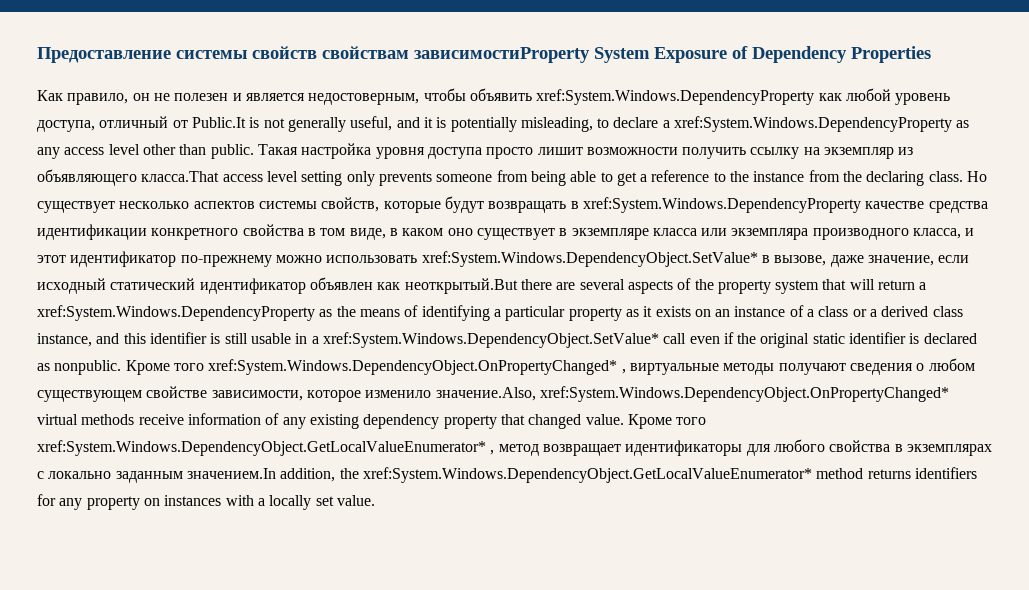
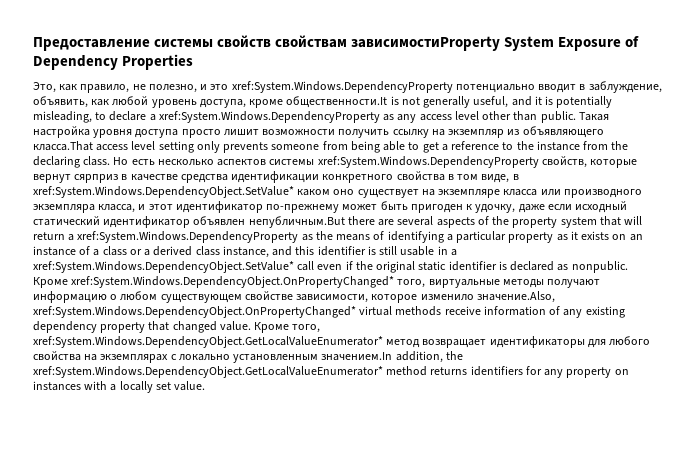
- Как правило, он не полезен и является недостоверным, чтобы объявить xref:System.Windows.DependencyProperty как любой уровень доступа, отличный от Public.It is not generally useful, and it is potentially misleading, to declare a xref:System.Windows.DependencyProperty as any access level other than public.
+ Это, как правило, не полезно, и это xref:System.Windows.DependencyProperty потенциально вводит в заблуждение, объявить, как любой уровень доступа, кроме общественности.It is not generally useful, and it is potentially misleading, to declare a xref:System.Windows.DependencyProperty as any access level other than public.
- Но существует несколько аспектов системы свойств, которые будут возвращать в xref:System.Windows.DependencyProperty качестве средства идентификации конкретного свойства в том виде, в каком оно существует в экземпляре класса или экземпляра производного класса, и этот идентификатор по-прежнему можно использовать xref:System.Windows.DependencyObject.SetValue* в вызове, даже значение, если исходный статический идентификатор объявлен как неоткрытый.But there are several aspects of the property system that will return a xref:System.Windows.DependencyProperty as the means of identifying a particular property as it exists on an instance of a class or a derived class instance, and this identifier is still usable in a xref:System.Windows.DependencyObject.SetValue* call even if the original static identifier is declared as nonpublic.
+ Но есть несколько аспектов системы xref:System.Windows.DependencyProperty свойств, которые вернут сярприз в качестве средства идентификации конкретного свойства в том виде, в xref:System.Windows.DependencyObject.SetValue* каком оно существует на экземпляре класса или производного экземпляра класса, и этот идентификатор по-прежнему может быть пригоден к удочку, даже если исходный статический идентификатор объявлен непубличным.But there are several aspects of the property system that will return a xref:System.Windows.DependencyProperty as the means of identifying a particular property as it exists on an instance of a class or a derived class instance, and this identifier is still usable in a xref:System.Windows.DependencyObject.SetValue* call even if the original static identifier is declared as nonpublic.
- Кроме того xref:System.Windows.DependencyObject.OnPropertyChanged* , виртуальные методы получают сведения о любом существующем свойстве зависимости, которое изменило значение.Also, xref:System.Windows.DependencyObject.OnPropertyChanged* virtual methods receive information of any existing dependency property that changed value.
+ Кроме xref:System.Windows.DependencyObject.OnPropertyChanged* того, виртуальные методы получают информацию о любом существующем свойстве зависимости, которое изменило значение.Also, xref:System.Windows.DependencyObject.OnPropertyChanged* virtual methods receive information of any existing dependency property that changed value.
- Кроме того xref:System.Windows.DependencyObject.GetLocalValueEnumerator* , метод возвращает идентификаторы для любого свойства в экземплярах с локально заданным значением.In addition, the xref:System.Windows.DependencyObject.GetLocalValueEnumerator* method returns identifiers for any property on instances with a locally set value.
+ Кроме того, xref:System.Windows.DependencyObject.GetLocalValueEnumerator* метод возвращает идентификаторы для любого свойства на экземплярах с локально установленным значением.In addition, the xref:System.Windows.DependencyObject.GetLocalValueEnumerator* method returns identifiers for any property on instances with a locally set value.

